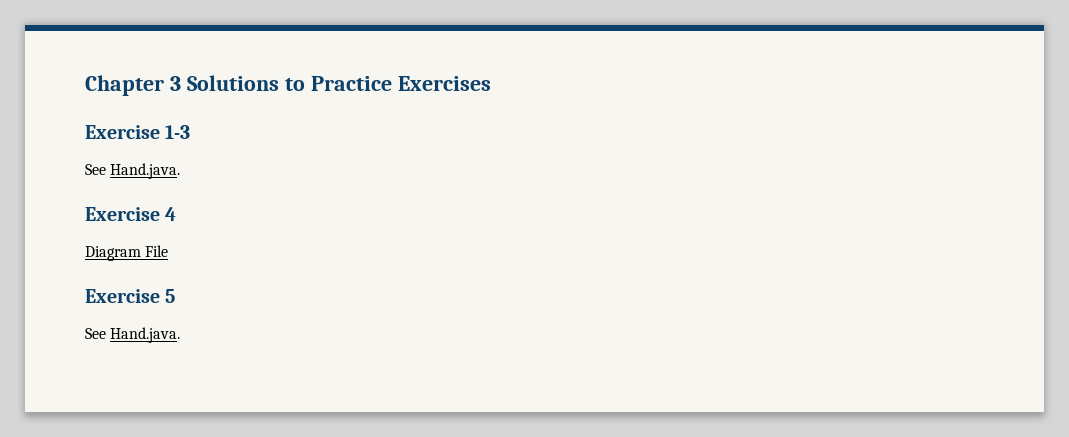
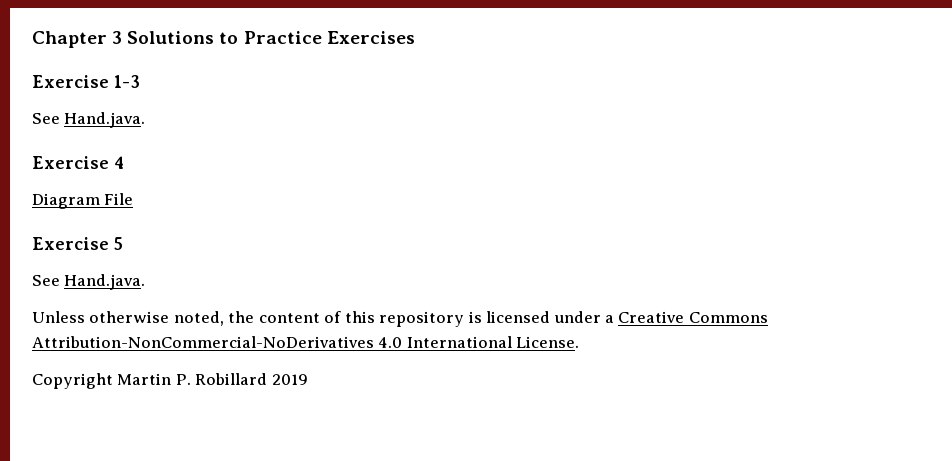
+ Unless otherwise noted, the content of this repository is licensed under a Creative Commons Attribution-NonCommercial-NoDerivatives 4.0 International License.
+ Copyright Martin P. Robillard 2019

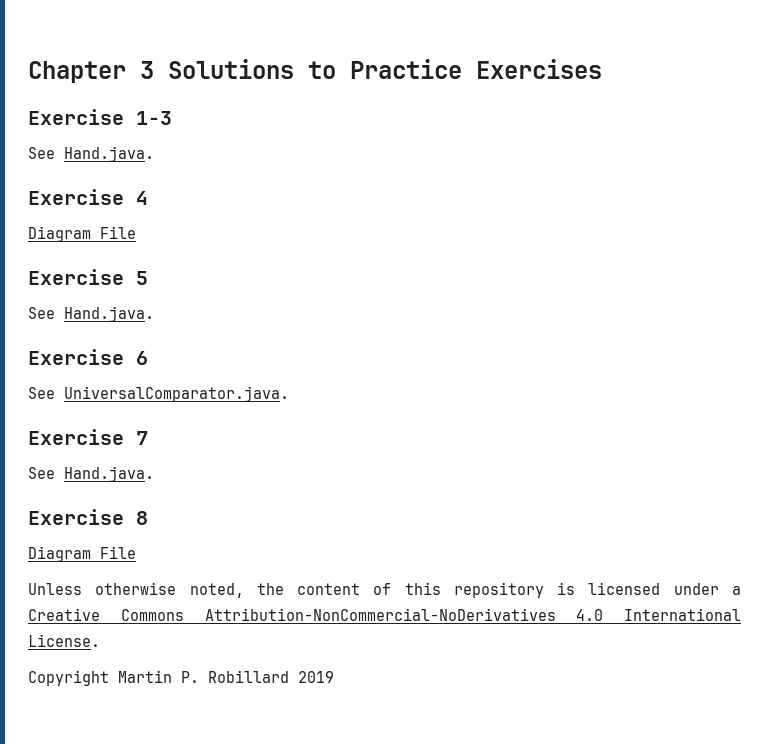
+ Exercise 6
+ See UniversalComparator.java.
+ Exercise 7
+ See Hand.java.
+ Exercise 8
+ Diagram File

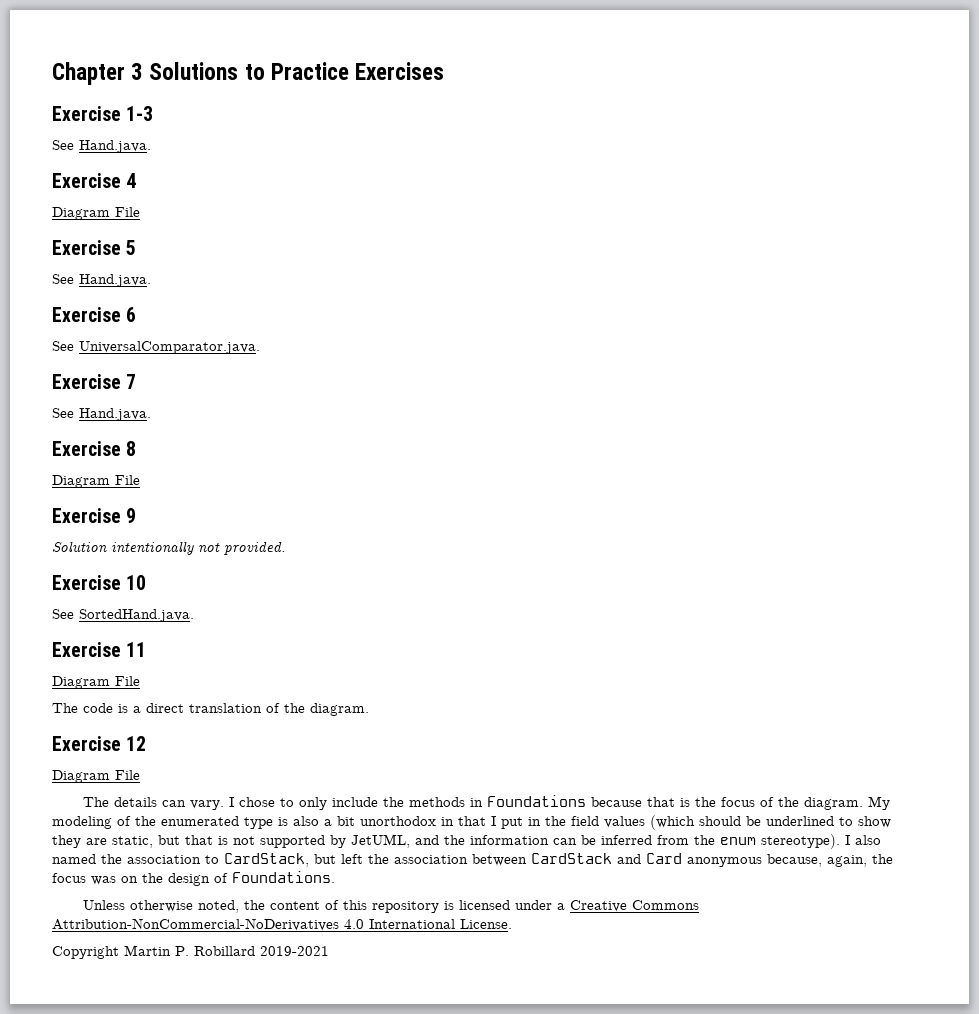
+ Exercise 9
+ Solution intentionally not provided.
+ Exercise 10
+ See SortedHand.java.
+ Exercise 11
+ Diagram File
+ The code is a direct translation of the diagram.
+ Exercise 12
+ Diagram File
+ The details can vary. I chose to only include the methods in Foundations because that is the focus of the diagram. My modeling of the enumerated type is also a bit unorthodox in that I put in the field values (which should be underlined to show they are static, but that is not supported by JetUML, and the information can be inferred from the enum stereotype). I also named the association to CardStack, but left the association between CardStack and Card anonymous because, again, the focus was on the design of Foundations.
- Copyright Martin P. Robillard 2019
+ Copyright Martin P. Robillard 2019-2021

